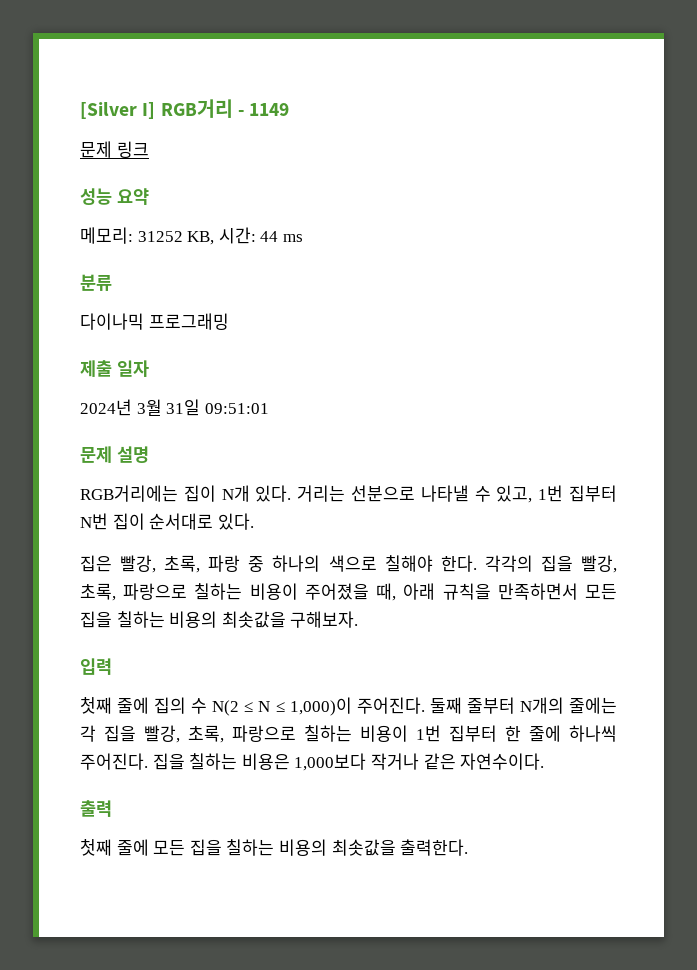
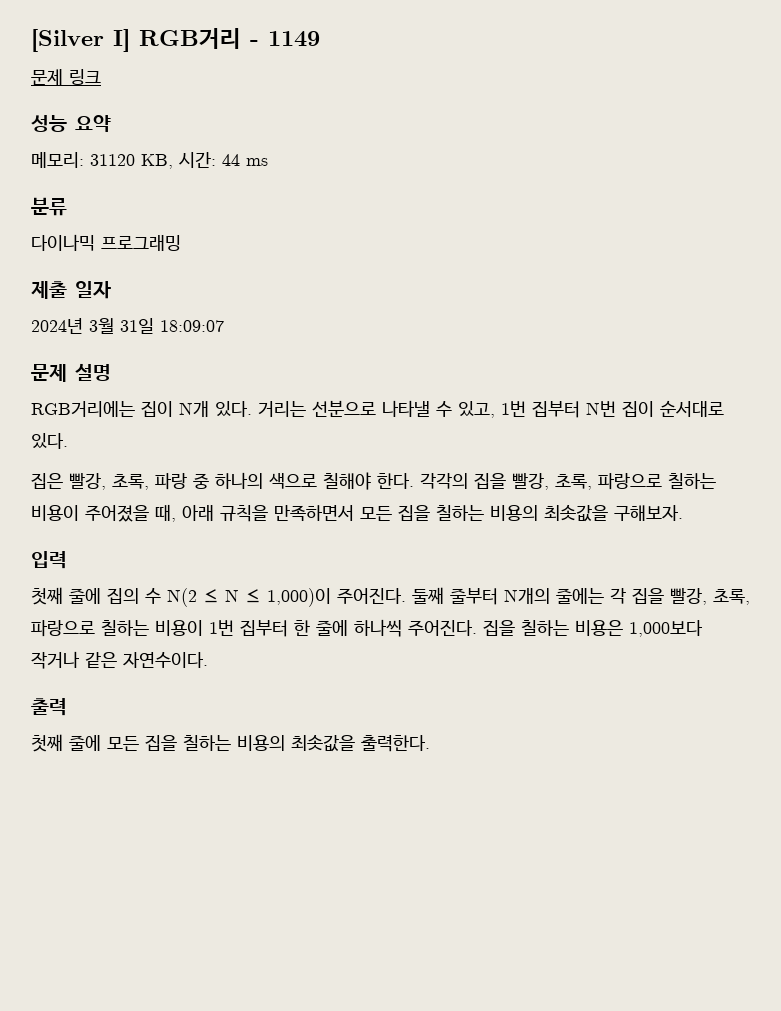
- 메모리: 31252 KB, 시간: 44 ms
+ 메모리: 31120 KB, 시간: 44 ms
- 2024년 3월 31일 09:51:01
+ 2024년 3월 31일 18:09:07

